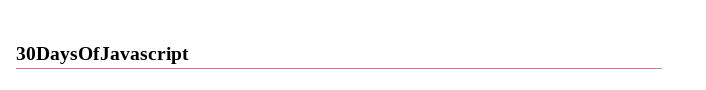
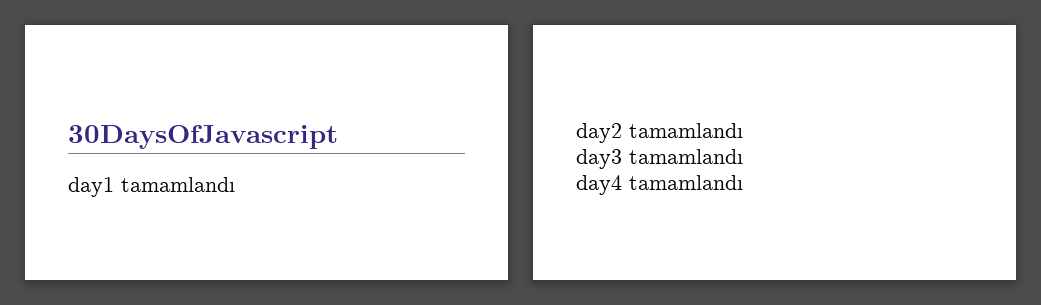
+ day1 tamamlandı
+ day2 tamamlandı
+ day3 tamamlandı
+ day4 tamamlandı

